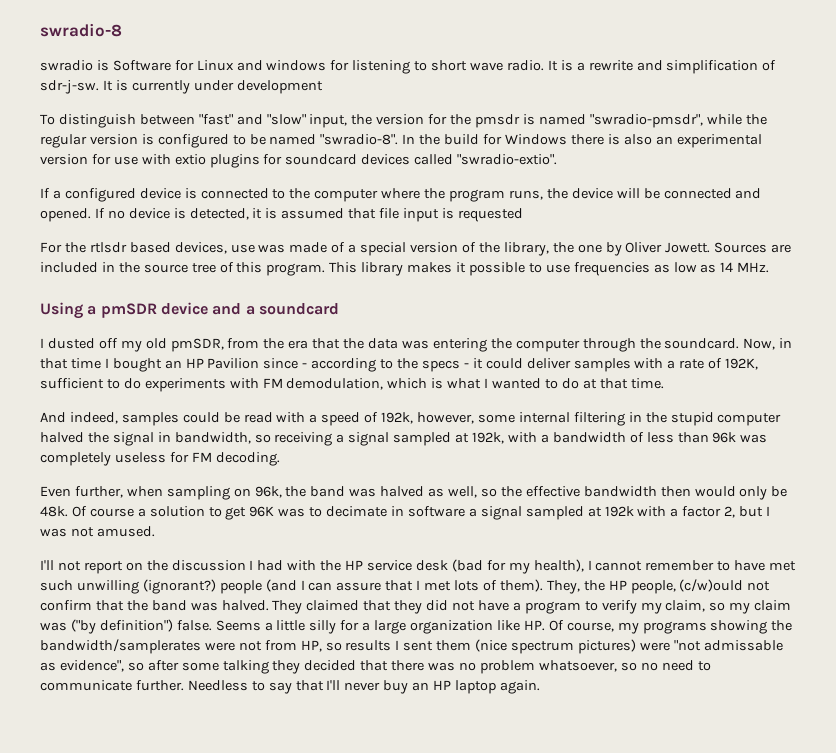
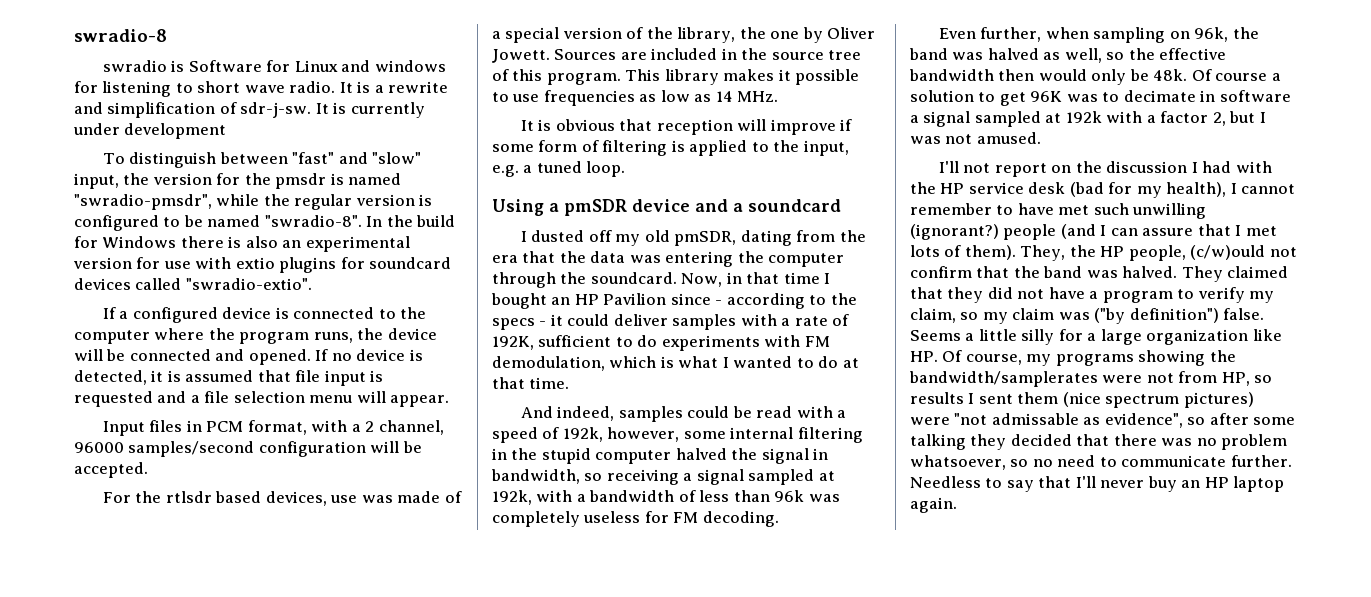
- If no device is detected, it is assumed that file input is requested
+ If no device is detected, it is assumed that file input is requested and a file selection menu will appear.
+ Input files in PCM format, with a 2 channel, 96000 samples/second configuration will be accepted.
+ It is obvious that reception will improve if some form of filtering is applied to the input, e.g. a tuned loop.
- I dusted off my old pmSDR, from the era that the data was entering the computer through the soundcard.
+ I dusted off my old pmSDR, dating from the era that the data was entering the computer through the soundcard.

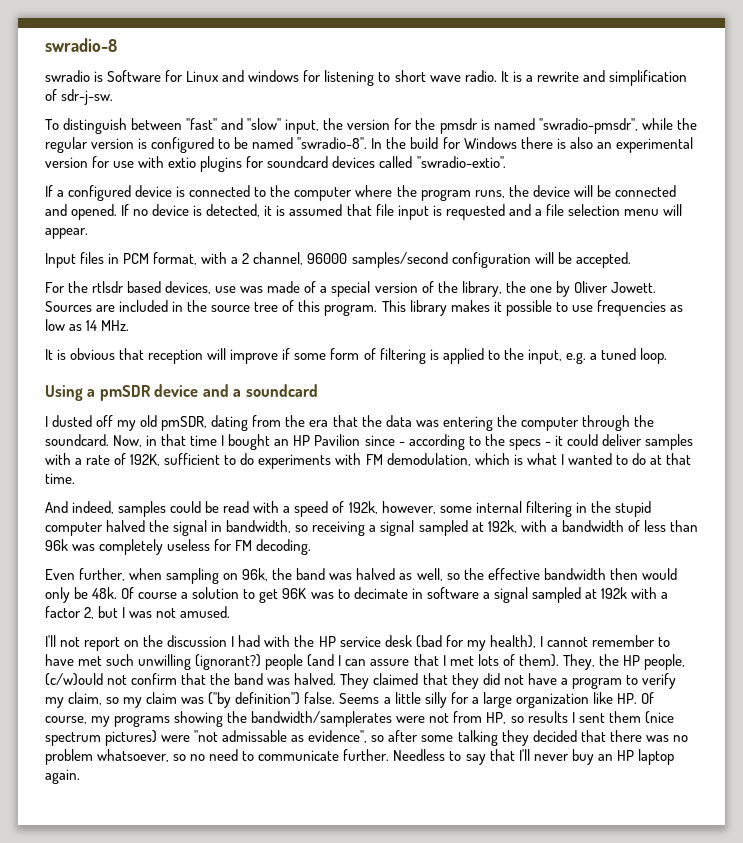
- It is currently under development

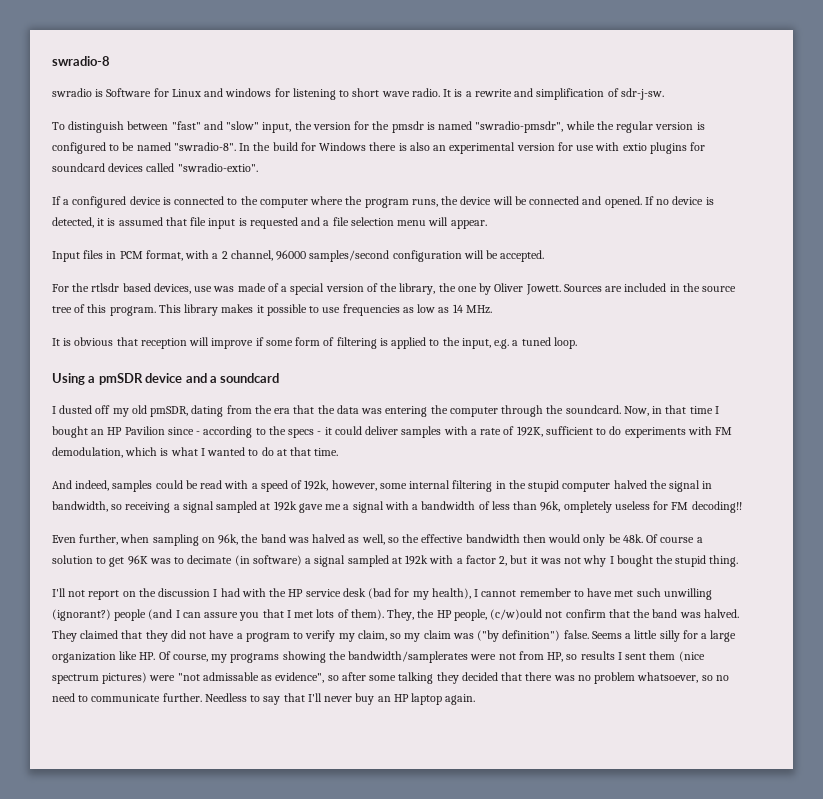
- And indeed, samples could be read with a speed of 192k, however, some internal filtering in the stupid computer halved the signal in bandwidth, so receiving a signal sampled at 192k, with a bandwidth of less than 96k was completely useless for FM decoding.
+ And indeed, samples could be read with a speed of 192k, however, some internal filtering in the stupid computer halved the signal in bandwidth, so receiving a signal sampled at 192k gave me a signal with a bandwidth of less than 96k, ompletely useless for FM decoding!!
- Of course a solution to get 96K was to decimate in software a signal sampled at 192k with a factor 2, but I was not amused.
+ Of course a solution to get 96K was to decimate (in software) a signal sampled at 192k with a factor 2, but it was not why I bought the stupid thing.
- I'll not report on the discussion I had with the HP service desk (bad for my health), I cannot remember to have met such unwilling (ignorant?) people (and I can assure that I met lots of them).
+ I'll not report on the discussion I had with the HP service desk (bad for my health), I cannot remember to have met such unwilling (ignorant?) people (and I can assure you that I met lots of them).

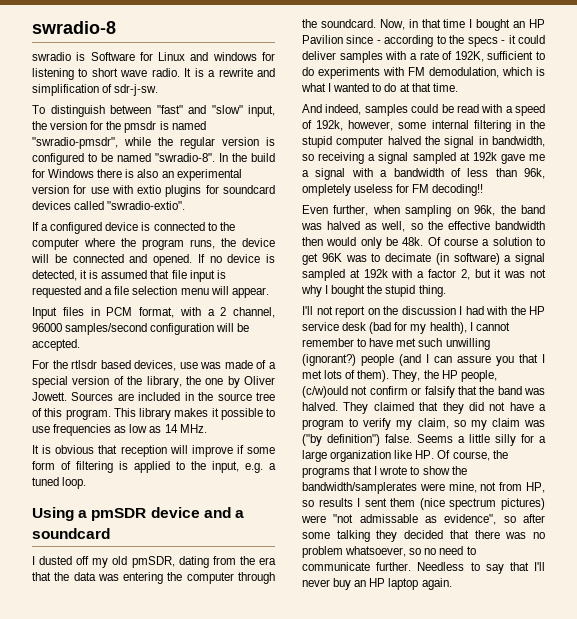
- They, the HP people, (c/w)ould not confirm that the band was halved.
+ They, the HP people, (c/w)ould not confirm or falsify that the band was halved.
- Seems a little silly for a large organization like HP. Of course, my programs showing the bandwidth/samplerates were not from HP, so results I sent them (nice spectrum pictures) were "not admissable as evidence", so after some talking they decided that there was no problem whatsoever, so no need to communicate further.
+ Seems a little silly for a large organization like HP. Of course, the programs that I wrote to show the bandwidth/samplerates were mine, not from HP, so results I sent them (nice spectrum pictures) were "not admissable as evidence", so after some talking they decided that there was no problem whatsoever, so no need to communicate further.

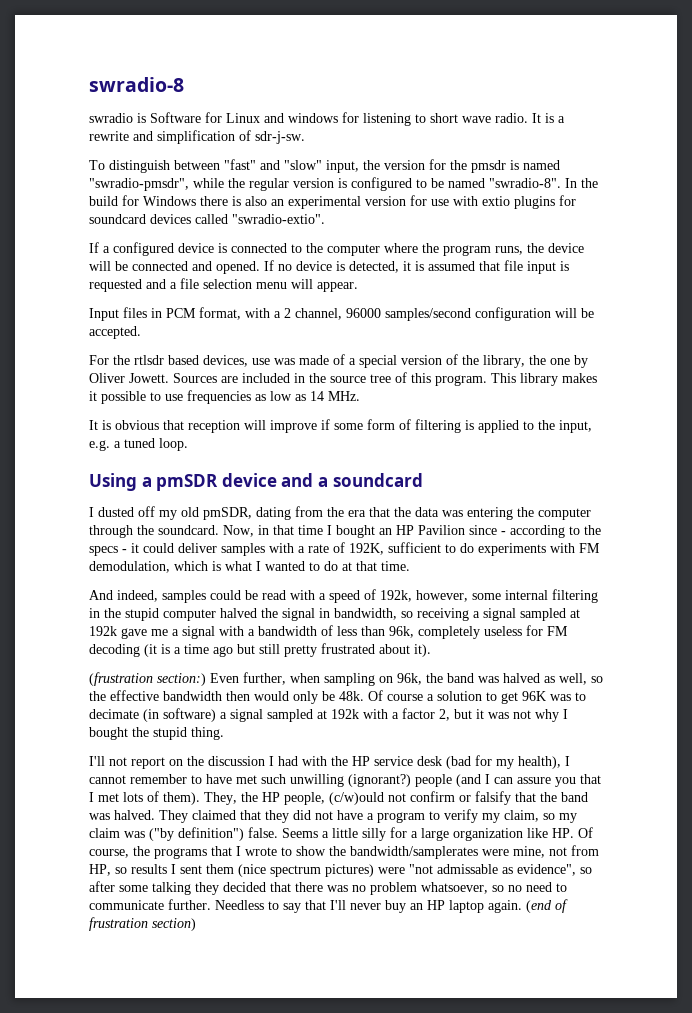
- And indeed, samples could be read with a speed of 192k, however, some internal filtering in the stupid computer halved the signal in bandwidth, so receiving a signal sampled at 192k gave me a signal with a bandwidth of less than 96k, ompletely useless for FM decoding!!
- Even further, when sampling on 96k, the band was halved as well, so the effective bandwidth then would only be 48k.
+ And indeed, samples could be read with a speed of 192k, however, some internal filtering in the stupid computer halved the signal in bandwidth, so receiving a signal sampled at 192k gave me a signal with a bandwidth of less than 96k, completely useless for FM decoding (it is a time ago but still pretty frustrated about it).
+ (frustration section:) Even further, when sampling on 96k, the band was halved as well, so the effective bandwidth then would only be 48k.
+ (end of frustration section)

